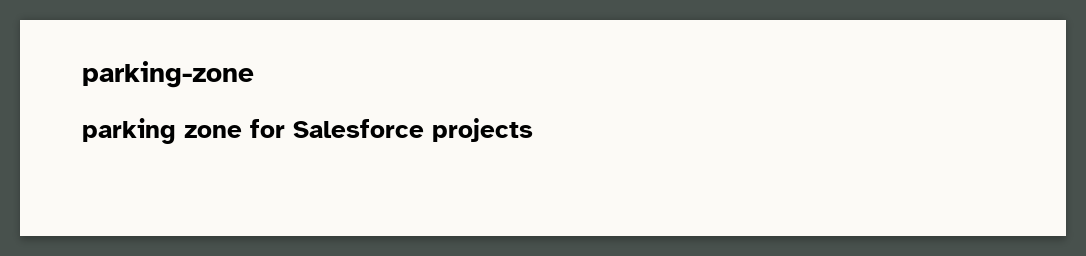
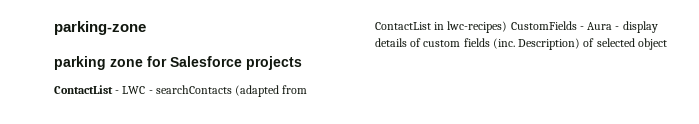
+ ContactList - LWC - searchContacts (adapted from ContactList in lwc-recipes) CustomFields - Aura - display details of custom fields (inc. Description) of selected object

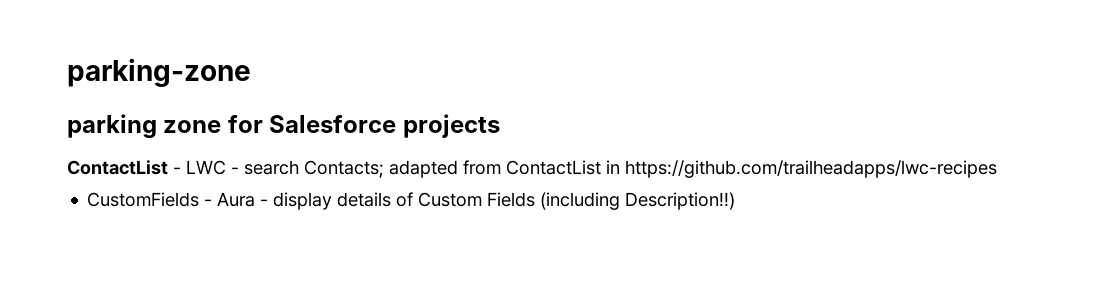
- ContactList - LWC - searchContacts (adapted from ContactList in lwc-recipes) CustomFields - Aura - display details of custom fields (inc. Description) of selected object
+ ContactList - LWC - search Contacts; adapted from ContactList in https://github.com/trailheadapps/lwc-recipes
+ CustomFields - Aura - display details of Custom Fields (including Description!!)

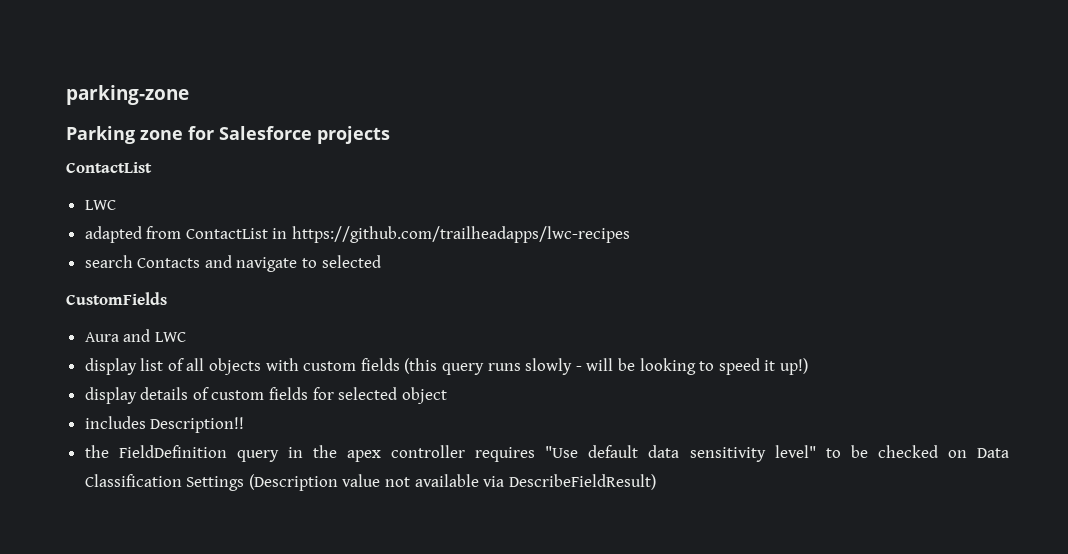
- parking zone for Salesforce projects
- ContactList - LWC - search Contacts; adapted from ContactList in https://github.com/trailheadapps/lwc-recipes
+ Parking zone for Salesforce projects
+ ContactList
+ LWC
+ adapted from ContactList in https://github.com/trailheadapps/lwc-recipes
- CustomFields - Aura - display details of Custom Fields (including Description!!)
+ search Contacts and navigate to selected
+ CustomFields
+ Aura and LWC
+ display list of all objects with custom fields (this query runs slowly - will be looking to speed it up!)
+ display details of custom fields for selected object
+ includes Description!!
+ the FieldDefinition query in the apex controller requires "Use default data sensitivity level" to be checked on Data Classification Settings (Description value not available via DescribeFieldResult)

